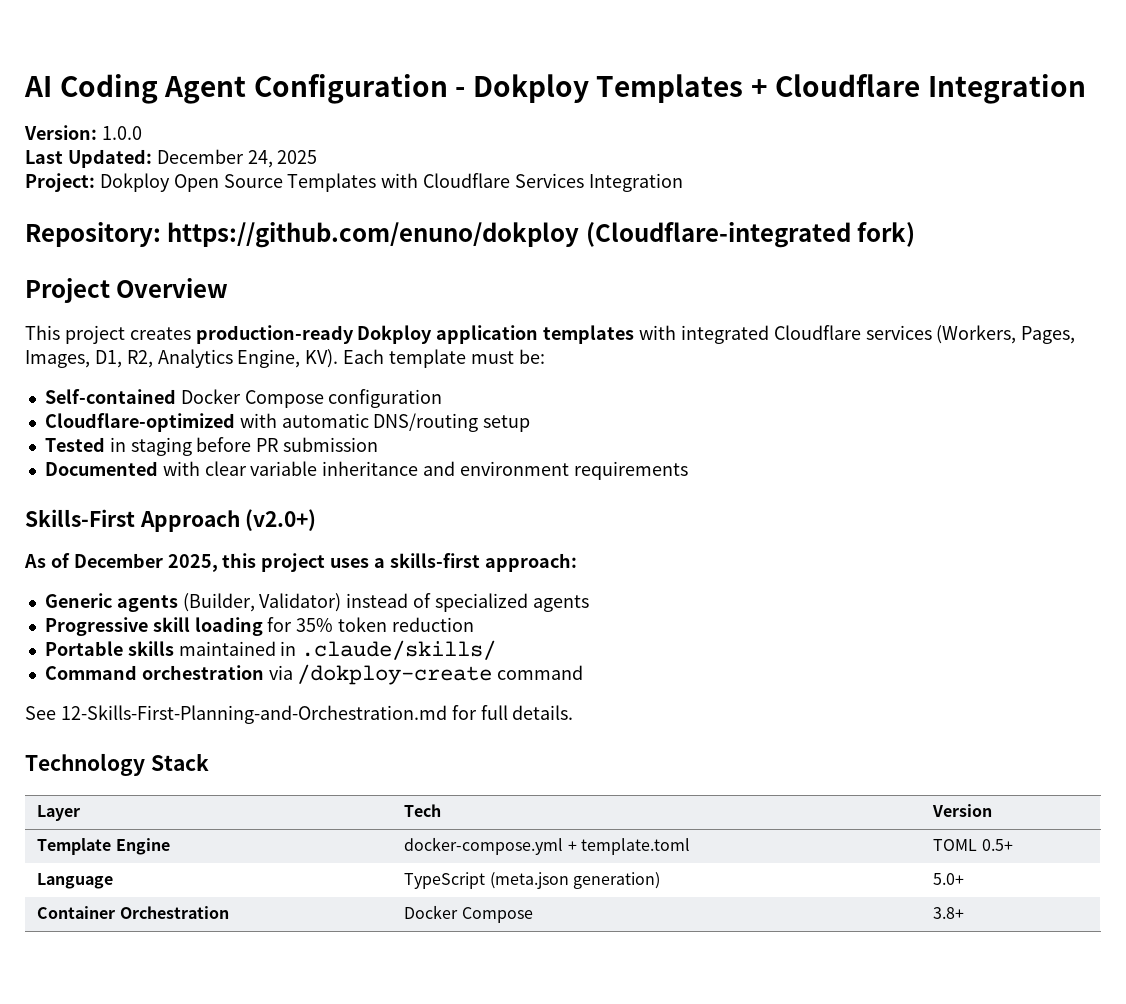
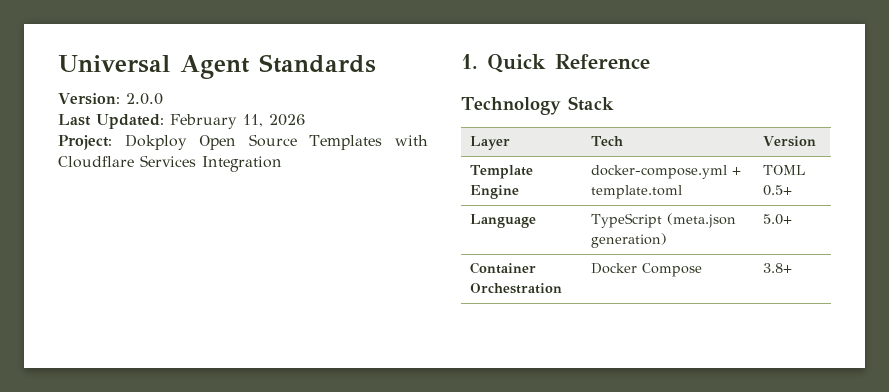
- AI Coding Agent Configuration - Dokploy Templates + Cloudflare Integration
+ Universal Agent Standards
- Version: 1.0.0
+ Version: 2.0.0
- Last Updated: December 24, 2025
+ Last Updated: February 11, 2026
- Repository: https://github.com/enuno/dokploy (Cloudflare-integrated fork)
- Project Overview
- This project creates production-ready Dokploy application templates with integrated Cloudflare services (Workers, Pages, Images, D1, R2, Analytics Engine, KV). Each template must be:
- Self-contained Docker Compose configuration
- Cloudflare-optimized with automatic DNS/routing setup
- Tested in staging before PR submission
- Documented with clear variable inheritance and environment requirements
- Skills-First Approach (v2.0+)
- As of December 2025, this project uses a skills-first approach:
- Generic agents (Builder, Validator) instead of specialized agents
- Progressive skill loading for 35% token reduction
- Portable skills maintained in .claude/skills/
- Command orchestration via /dokploy-create command
- See 12-Skills-First-Planning-and-Orchestration.md for full details.
+ 1. Quick Reference

